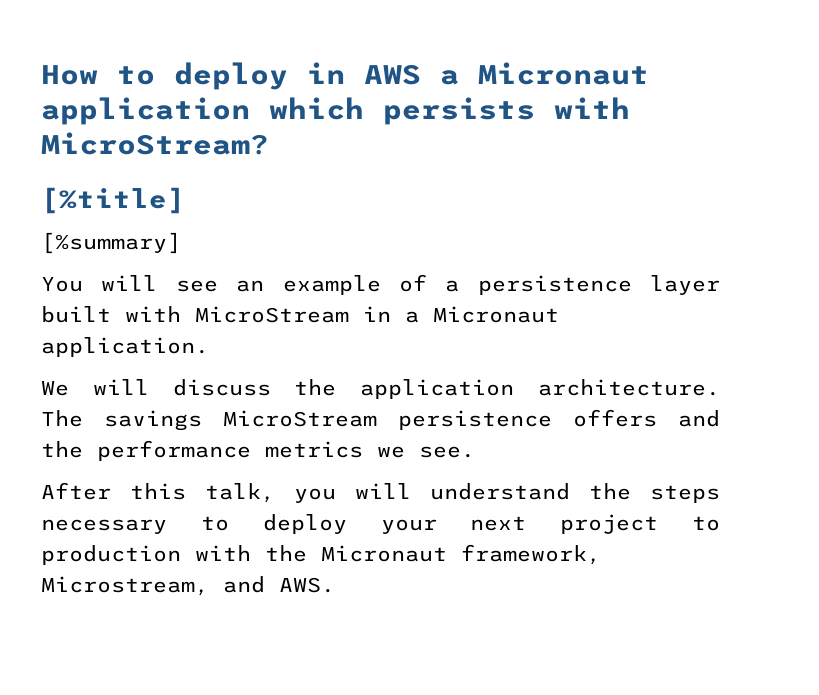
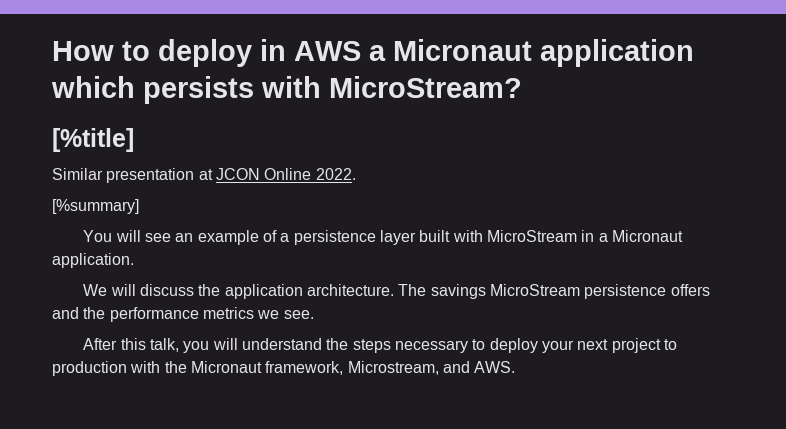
+ Similar presentation at JCON Online 2022.

